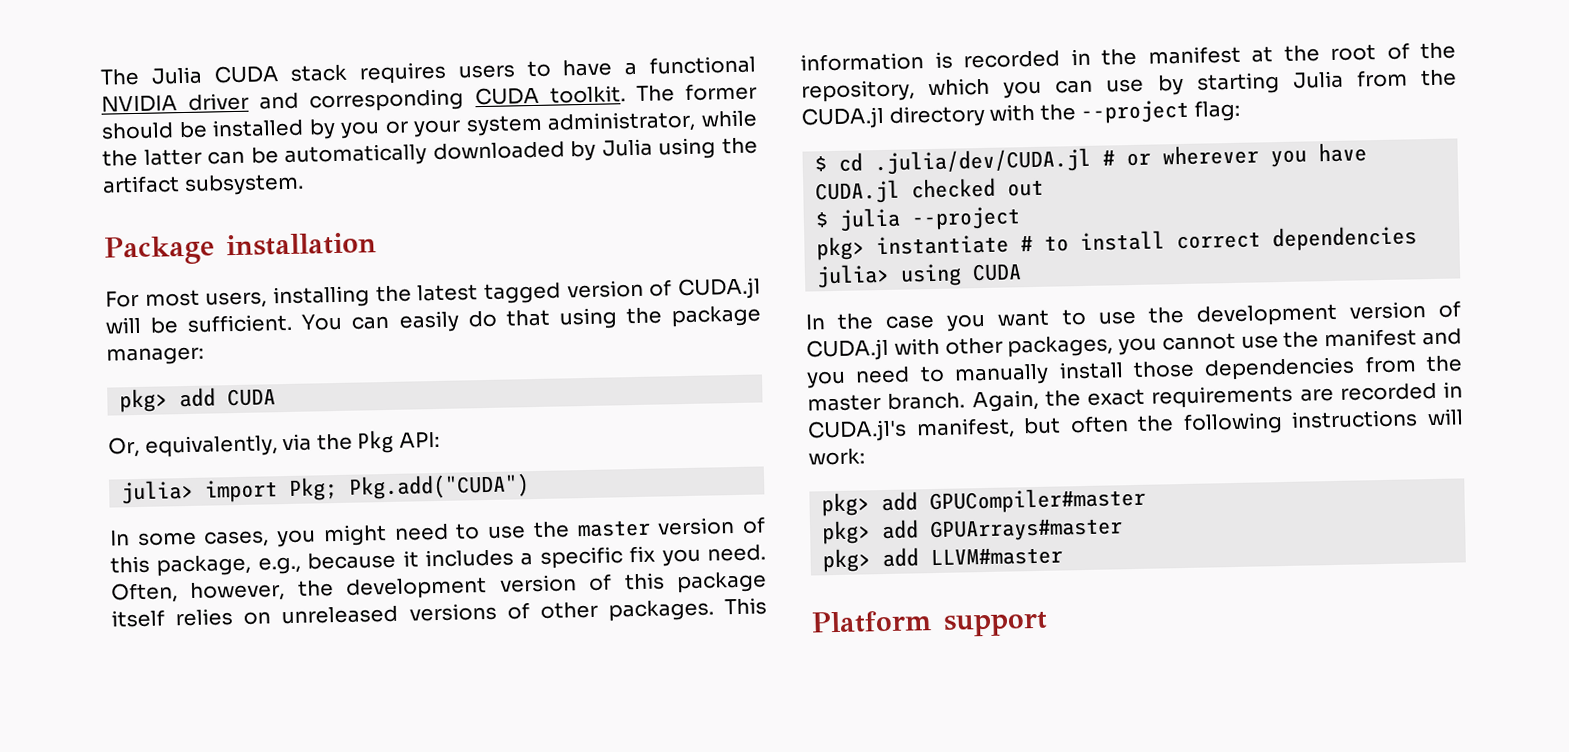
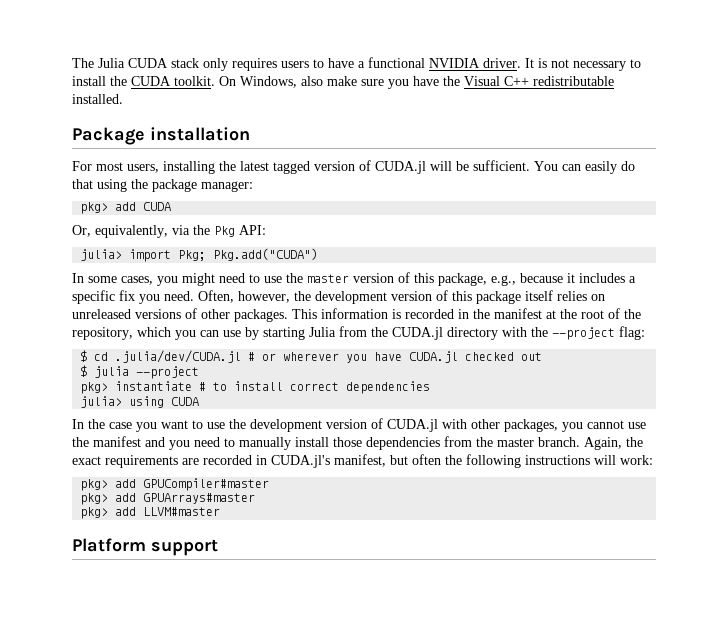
- The Julia CUDA stack requires users to have a functional NVIDIA driver and corresponding CUDA toolkit. The former should be installed by you or your system administrator, while the latter can be automatically downloaded by Julia using the artifact subsystem.
+ The Julia CUDA stack only requires users to have a functional NVIDIA driver. It is not necessary to install the CUDA toolkit. On Windows, also make sure you have the Visual C++ redistributable installed.

